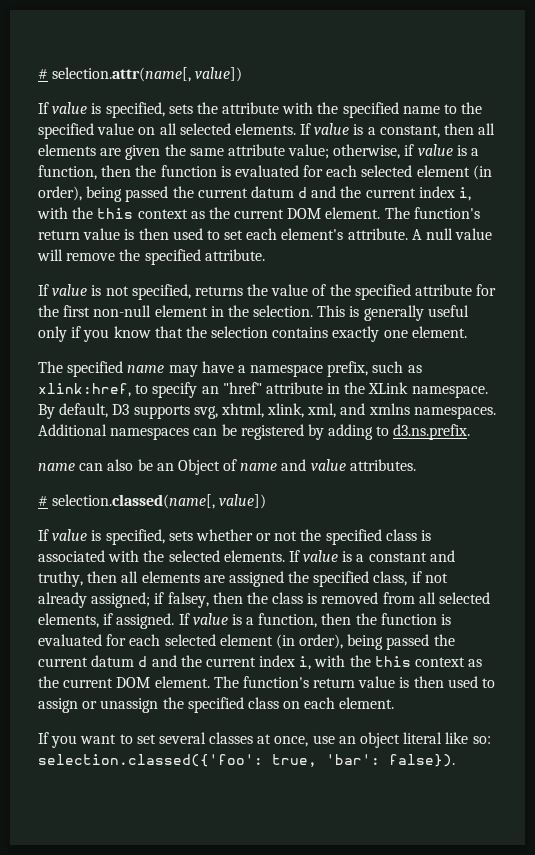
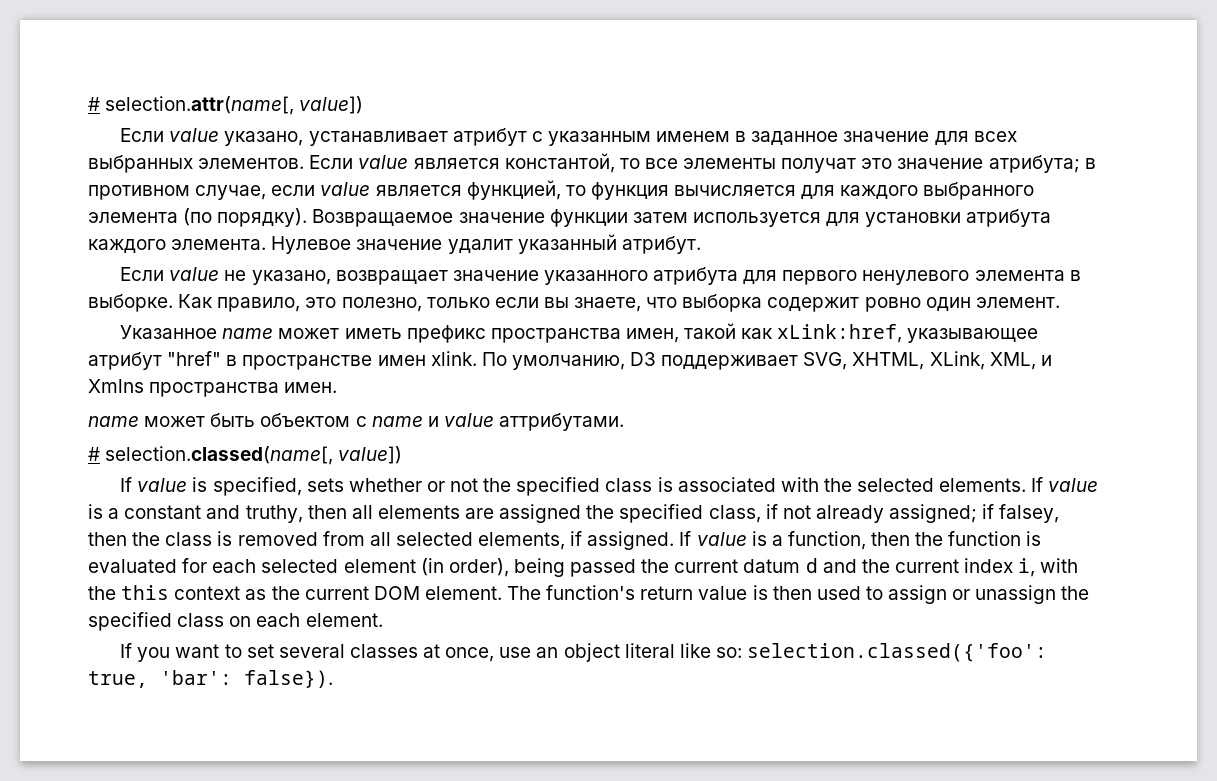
- If value is specified, sets the attribute with the specified name to the specified value on all selected elements. If value is a constant, then all elements are given the same attribute value; otherwise, if value is a function, then the function is evaluated for each selected element (in order), being passed the current datum d and the current index i, with the this context as the current DOM element. The function's return value is then used to set each element's attribute. A null value will remove the specified attribute.
- If value is not specified, returns the value of the specified attribute for the first non-null element in the selection. This is generally useful only if you know that the selection contains exactly one element.
- The specified name may have a namespace prefix, such as xlink:href, to specify an "href" attribute in the XLink namespace. By default, D3 supports svg, xhtml, xlink, xml, and xmlns namespaces. Additional namespaces can be registered by adding to d3.ns.prefix.
- name can also be an Object of name and value attributes.
+ Если value указано, устанавливает атрибут с указанным именем в заданное значение для всех выбранных элементов. Если value является константой, то все элементы получат это значение атрибута; в противном случае, если value является функцией, то функция вычисляется для каждого выбранного элемента (по порядку). Возвращаемое значение функции затем используется для установки атрибута каждого элемента. Нулевое значение удалит указанный атрибут.
+ Если value не указано, возвращает значение указанного атрибута для первого ненулевого элемента в выборке. Как правило, это полезно, только если вы знаете, что выборка содержит ровно один элемент.
+ Указанное name может иметь префикс пространства имен, такой как xLink:href, указывающее атрибут "href" в пространстве имен xlink. По умолчанию, D3 поддерживает SVG, XHTML, XLink, XML, и Xmlns пространства имен.
+ name может быть объектом с name и value аттрибутами.

